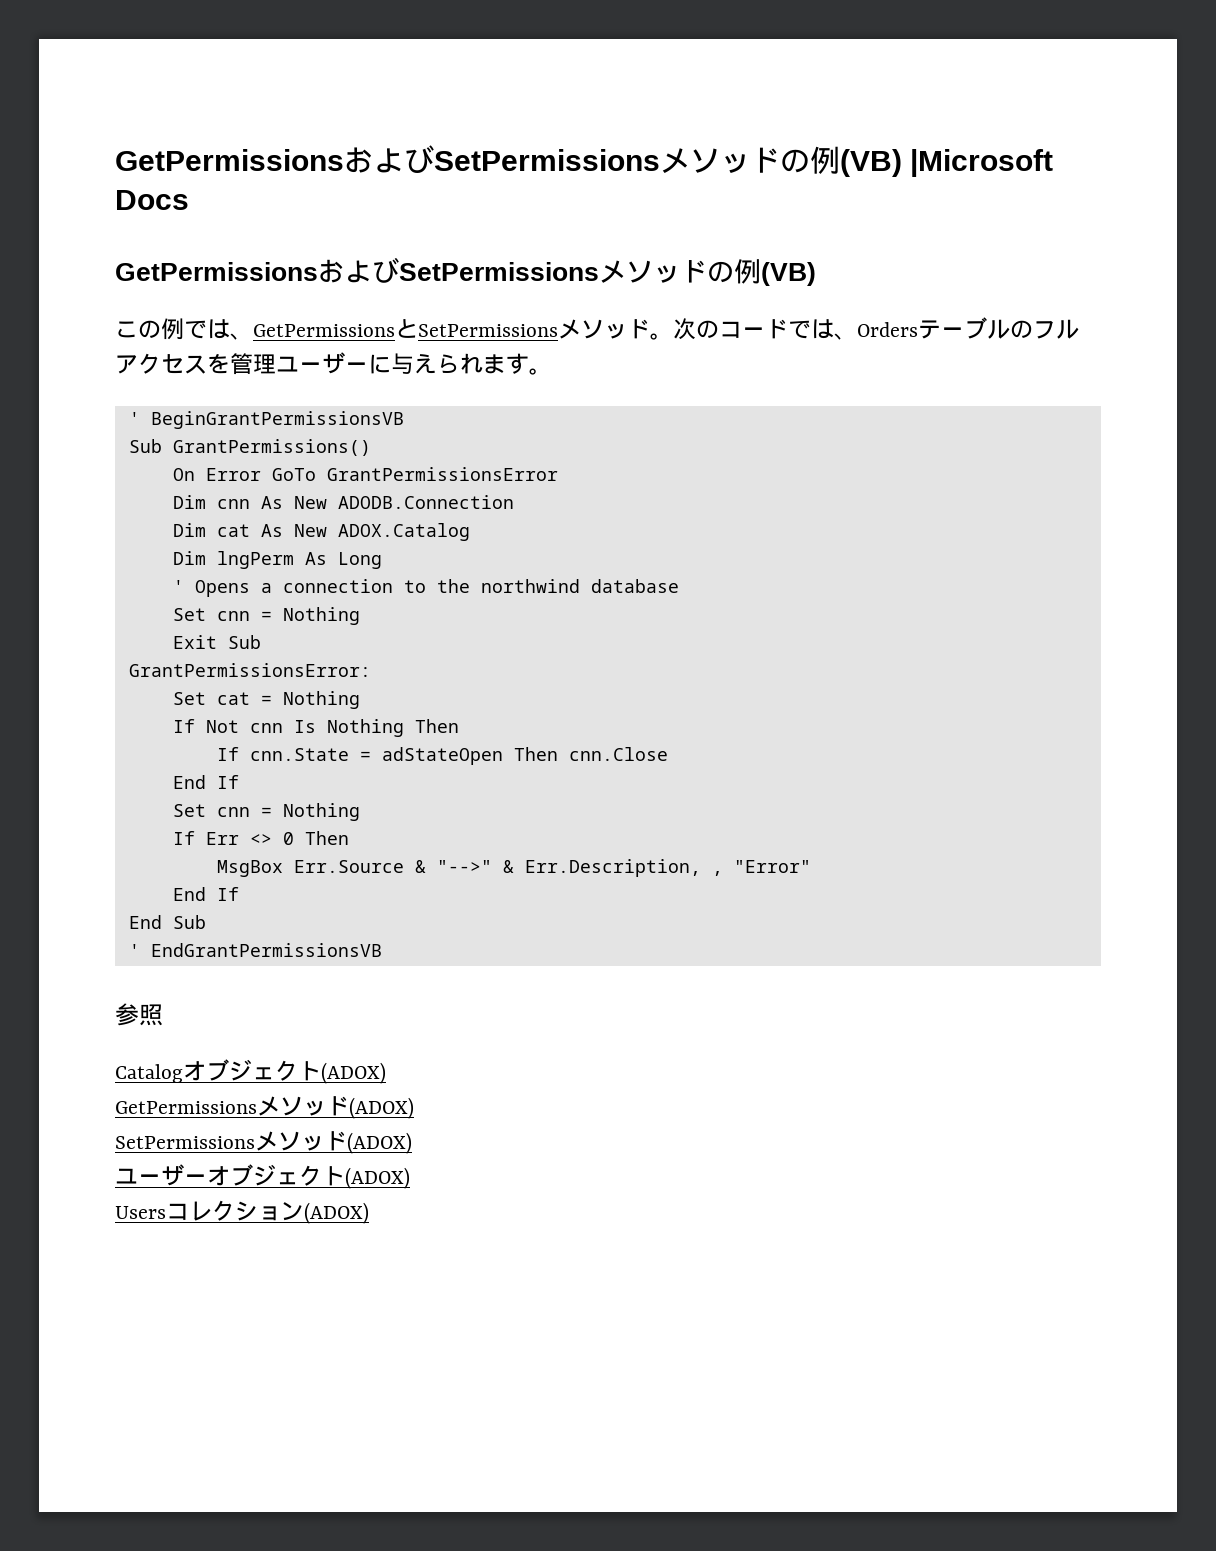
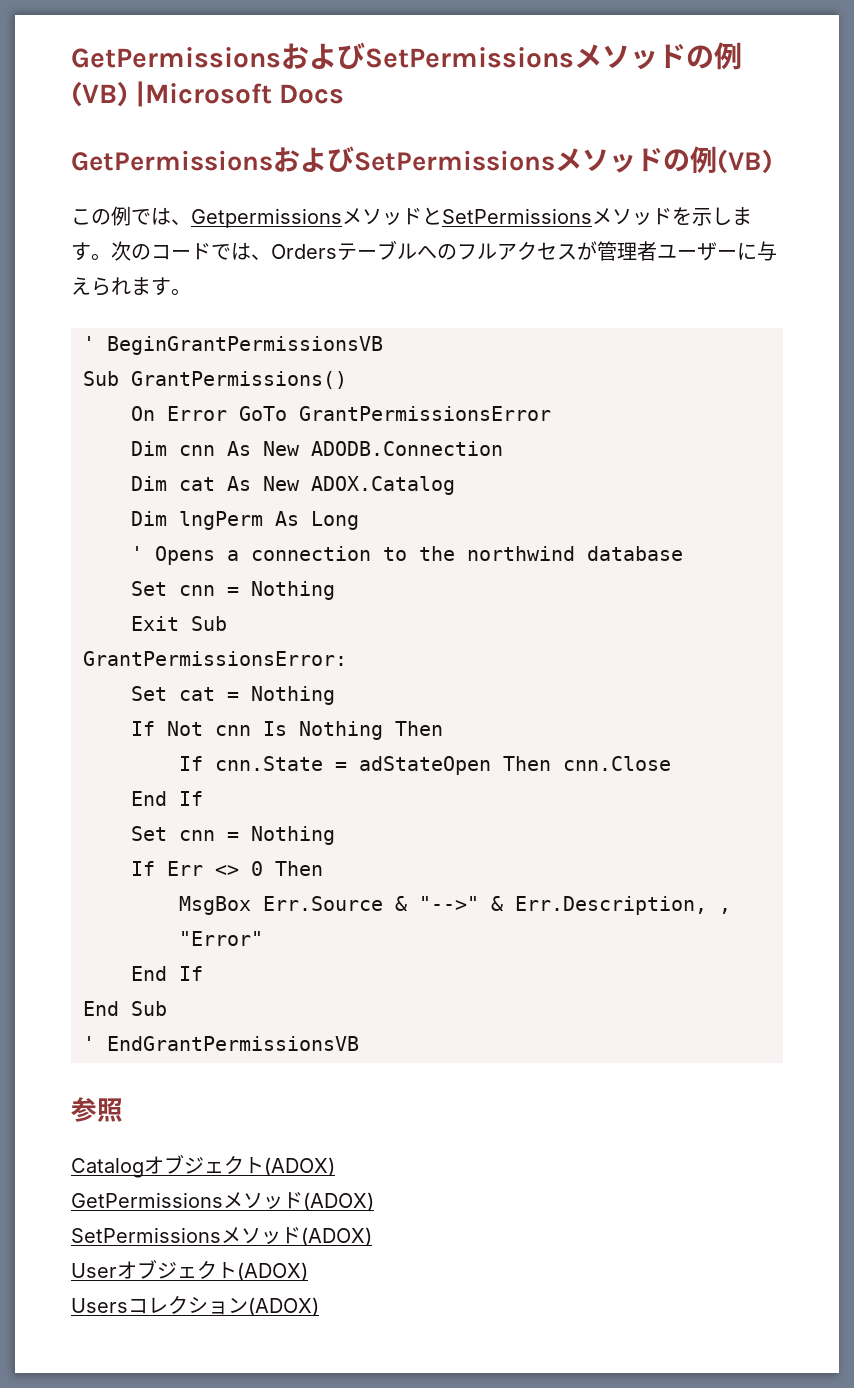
- この例では、GetPermissionsとSetPermissionsメソッド。
+ この例では、GetpermissionsメソッドとSetPermissionsメソッドを示します。
- 次のコードでは、Ordersテーブルのフルアクセスを管理ユーザーに与えられます。
+ 次のコードでは、Ordersテーブルへのフルアクセスが管理者ユーザーに与えられます。
- ユーザーオブジェクト(ADOX)
+ Userオブジェクト(ADOX)

